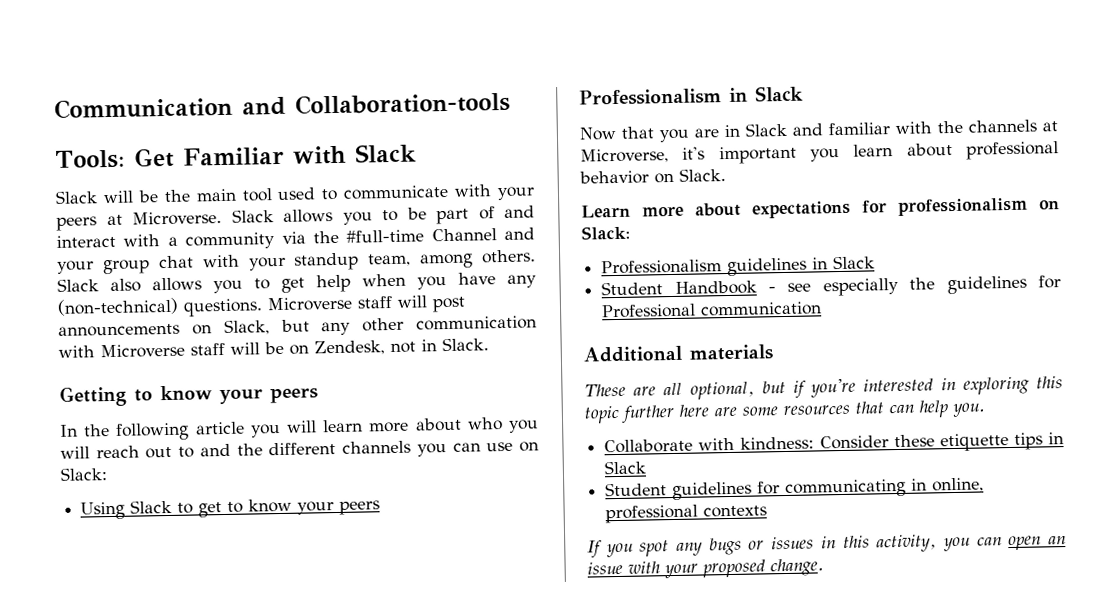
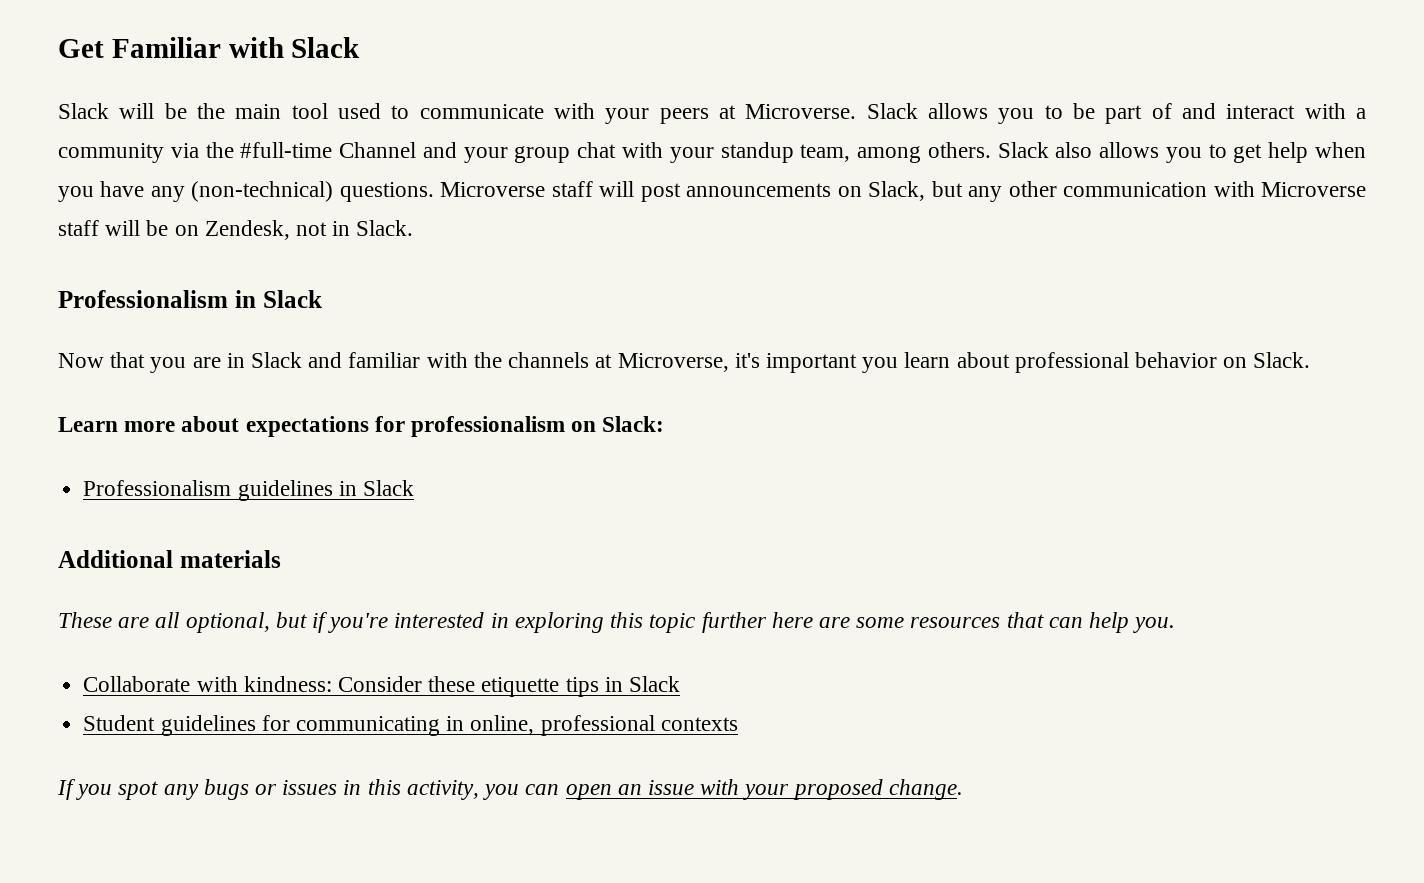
- Communication and Collaboration-tools
- Tools: Get Familiar with Slack
+ Get Familiar with Slack
- Getting to know your peers
- In the following article you will learn more about who you will reach out to and the different channels you can use on Slack:
- Using Slack to get to know your peers
- Student Handbook - see especially the guidelines for Professional communication

